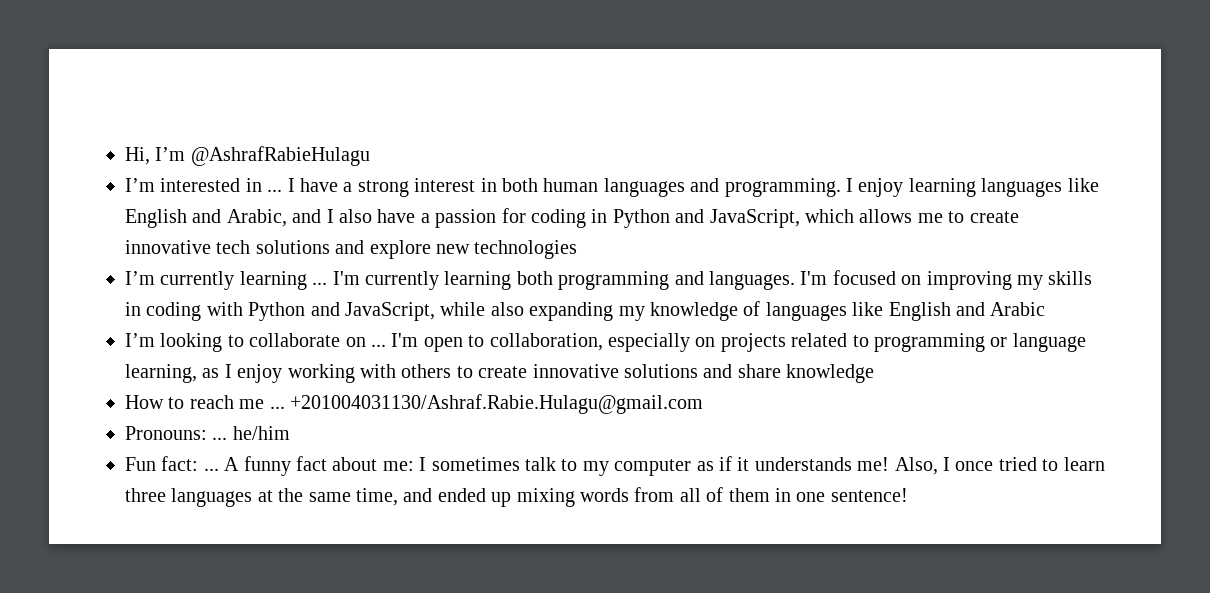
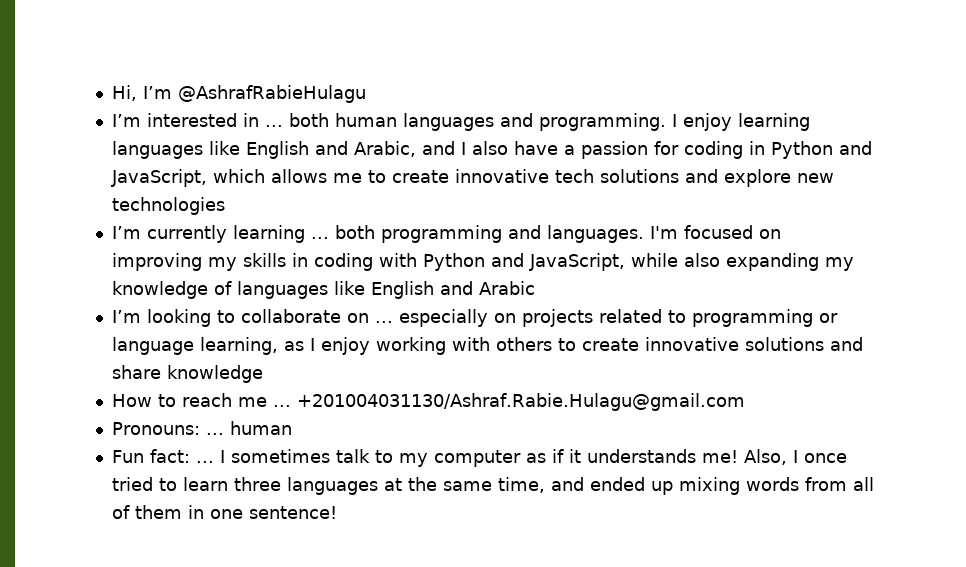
- I’m interested in ... I have a strong interest in both human languages and programming.
+ I’m interested in ... both human languages and programming.
- I’m currently learning ... I'm currently learning both programming and languages.
+ I’m currently learning ... both programming and languages.
- I’m looking to collaborate on ... I'm open to collaboration, especially on projects related to programming or language learning, as I enjoy working with others to create innovative solutions and share knowledge
+ I’m looking to collaborate on ... especially on projects related to programming or language learning, as I enjoy working with others to create innovative solutions and share knowledge
- Pronouns: ... he/him
+ Pronouns: ... human
- A funny fact about me: I sometimes talk to my computer as if it understands me!
+ I sometimes talk to my computer as if it understands me!

